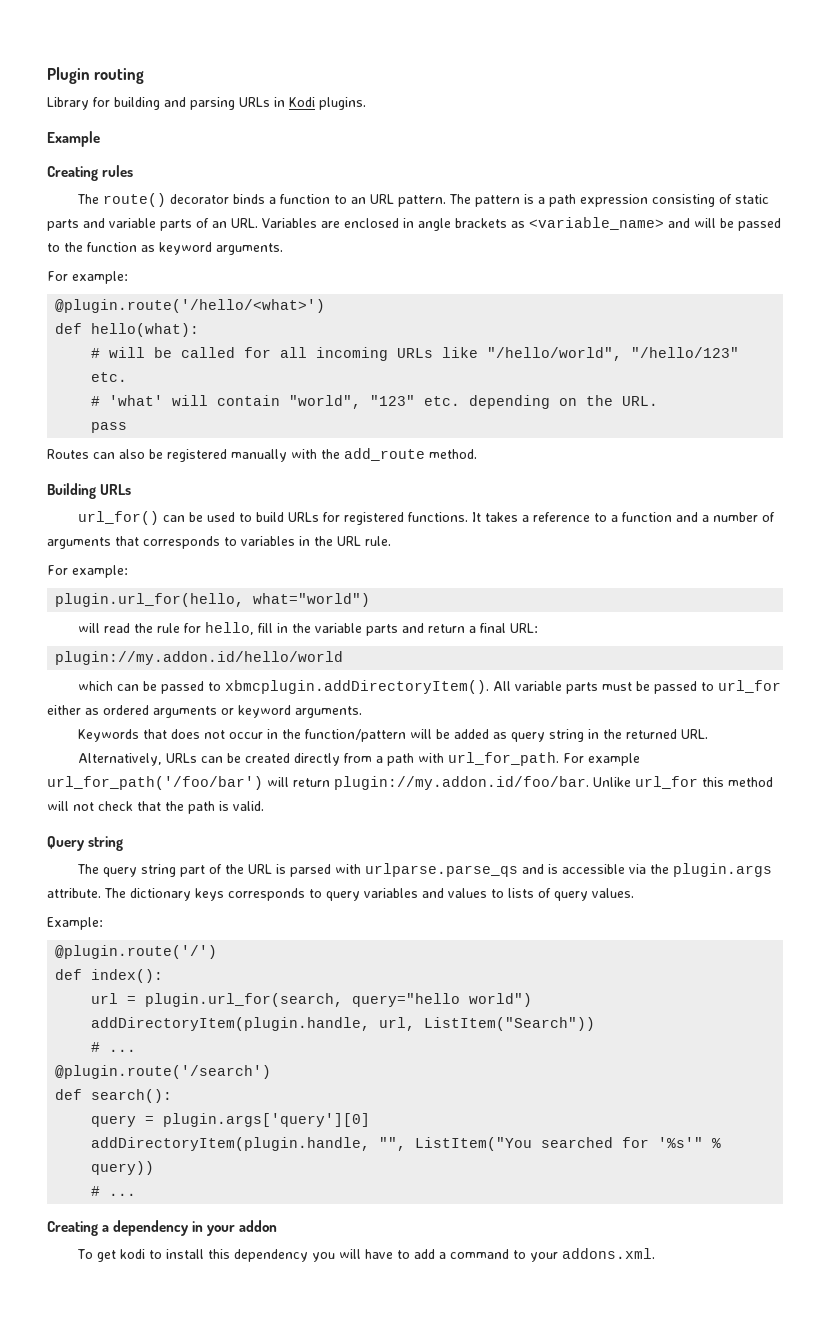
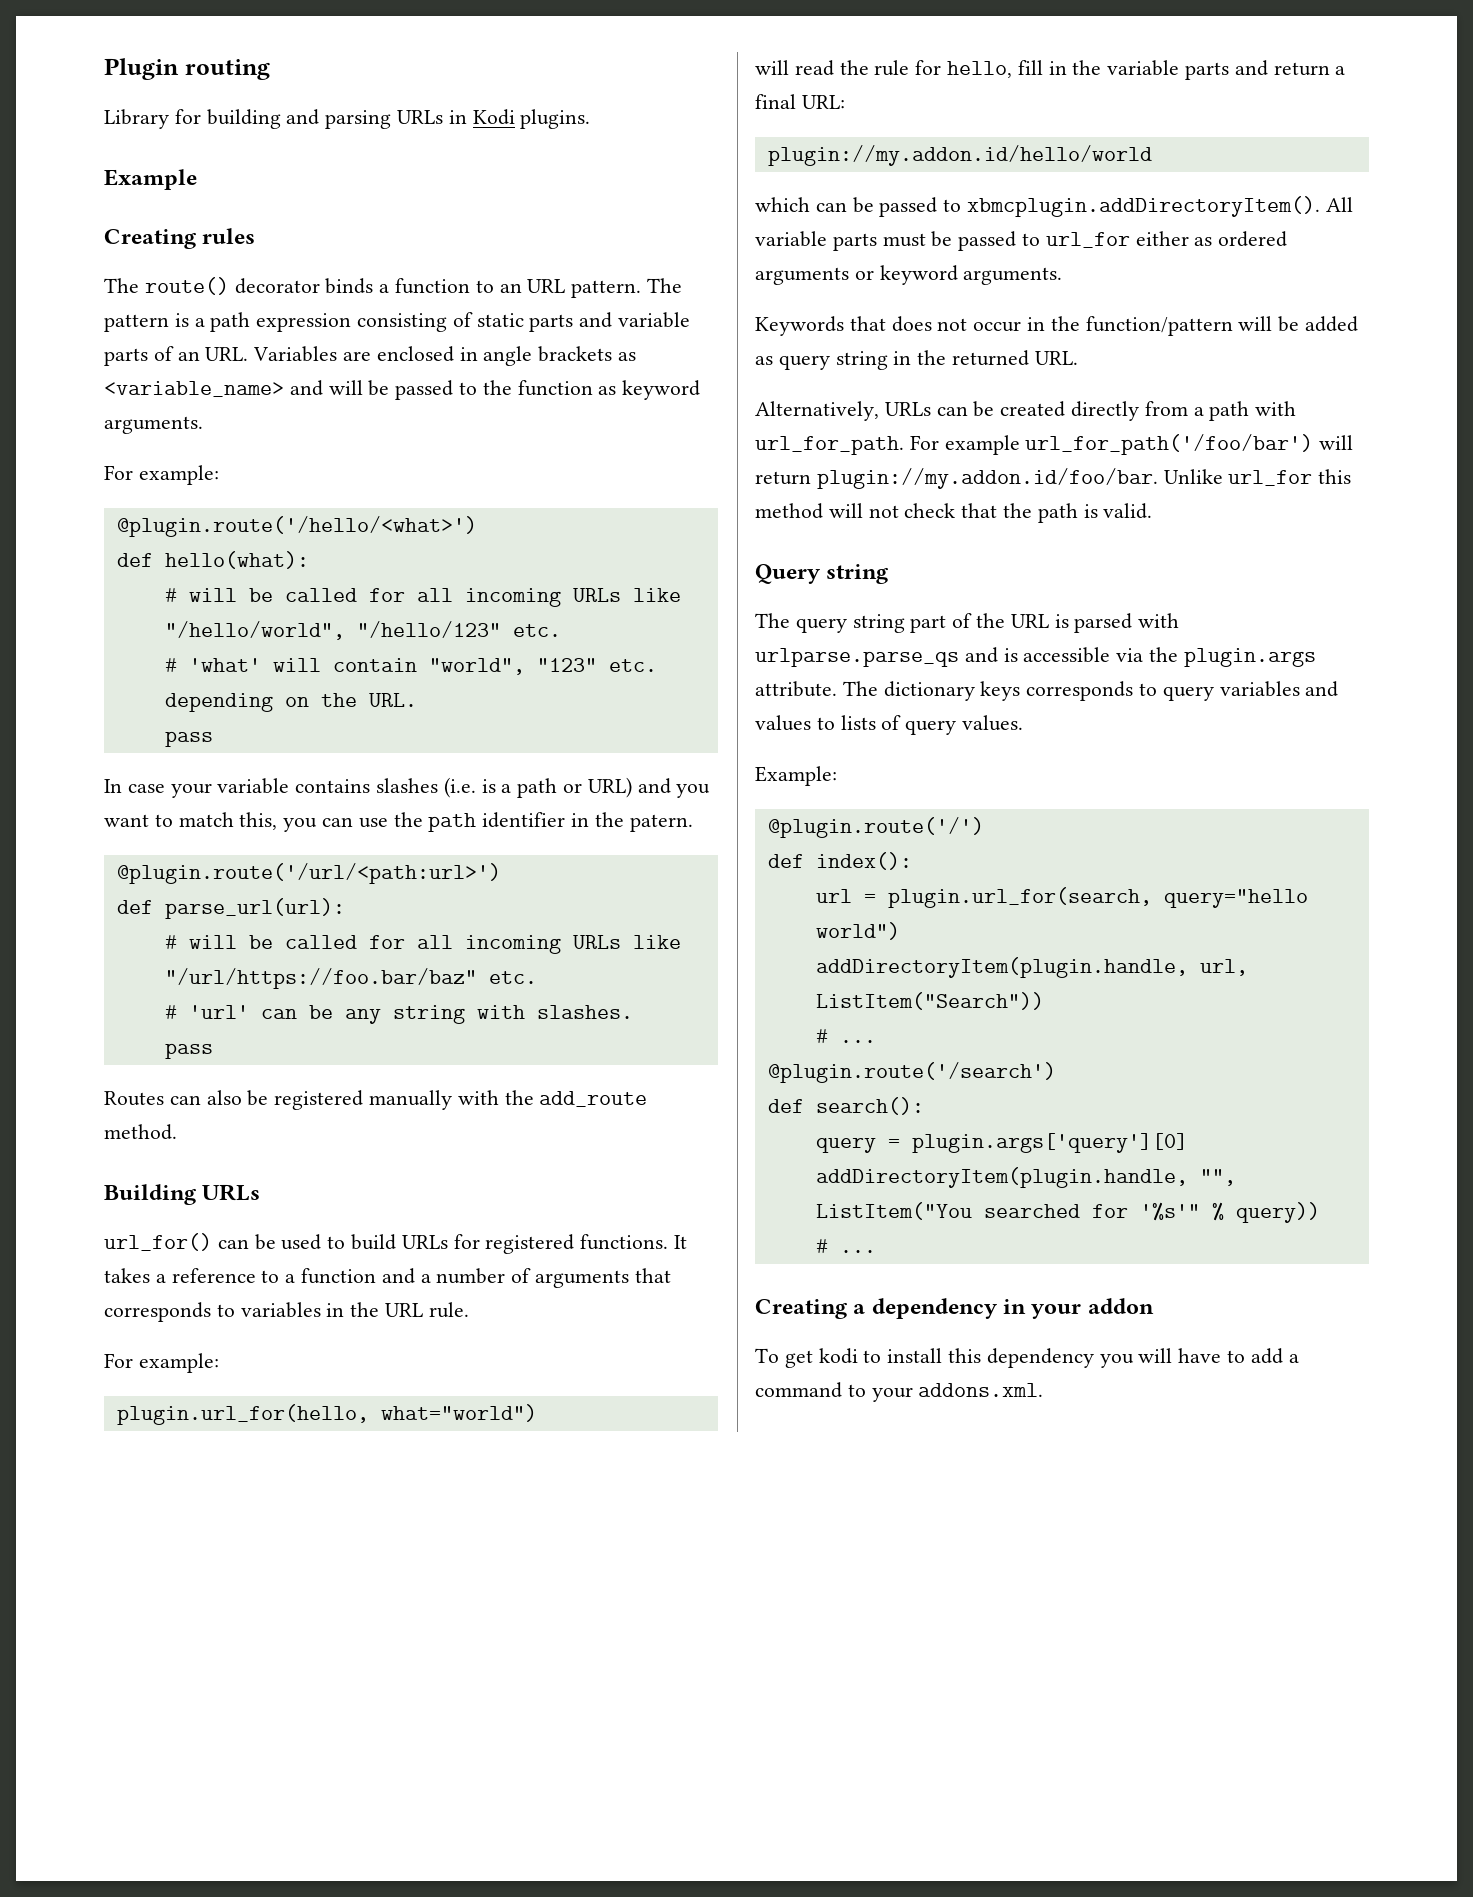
+ In case your variable contains slashes (i.e. is a path or URL) and you want to match this, you can use the path identifier in the patern.
+ @plugin.route('/url/<path:url>')
+ def parse_url(url):
+ # will be called for all incoming URLs like "/url/https://foo.bar/baz" etc.
+ # 'url' can be any string with slashes.
+ pass

